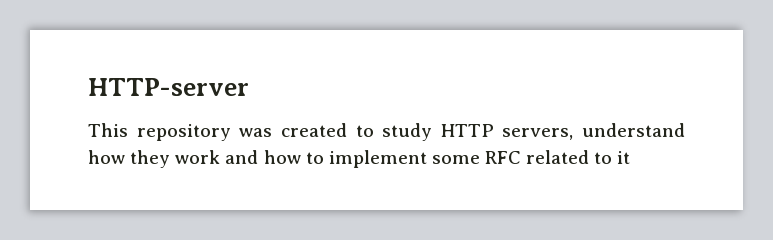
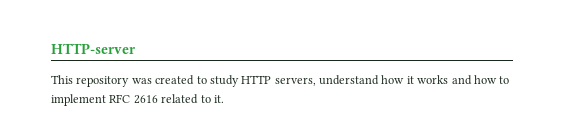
- This repository was created to study HTTP servers, understand how they work and how to implement some RFC related to it
+ This repository was created to study HTTP servers, understand how it works and how to implement RFC 2616 related to it.

